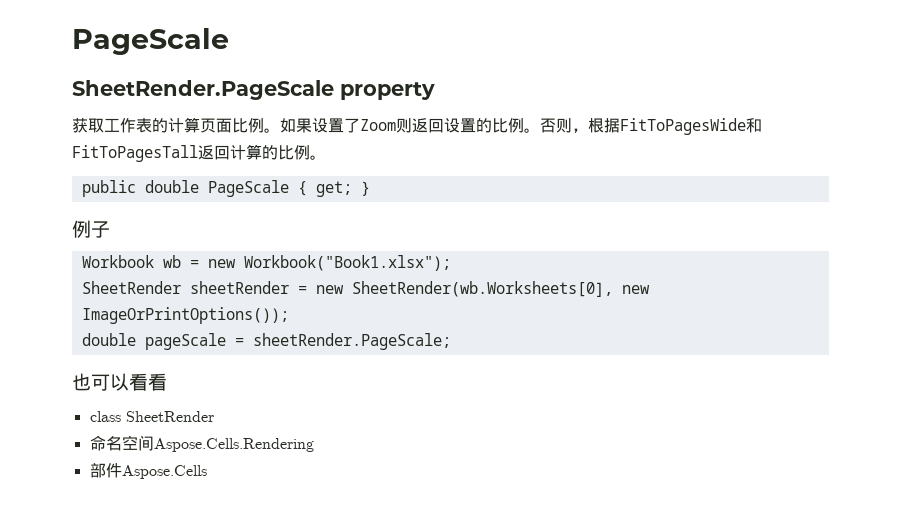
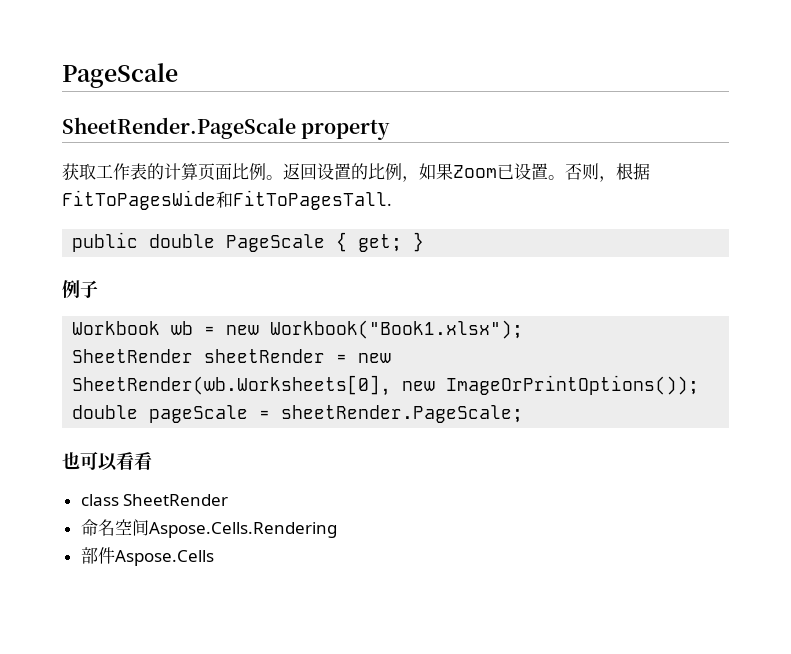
- 如果设置了Zoom则返回设置的比例。
+ 返回设置的比例，如果Zoom已设置。
- 否则，根据FitToPagesWide和FitToPagesTall返回计算的比例。
+ 否则，根据FitToPagesWide和FitToPagesTall.

